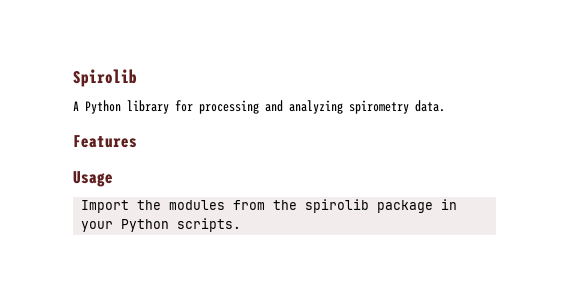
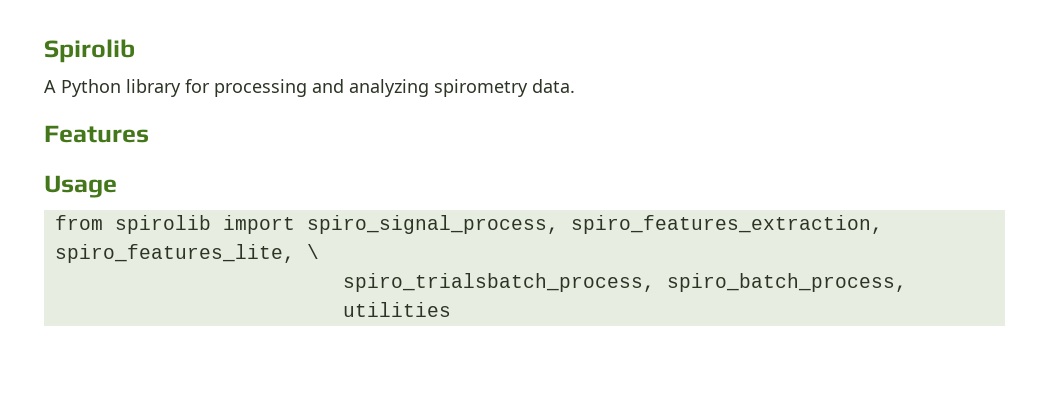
- Import the modules from the spirolib package in your Python scripts.
+ from spirolib import spiro_signal_process, spiro_features_extraction, spiro_features_lite, \
+ spiro_trialsbatch_process, spiro_batch_process, utilities

